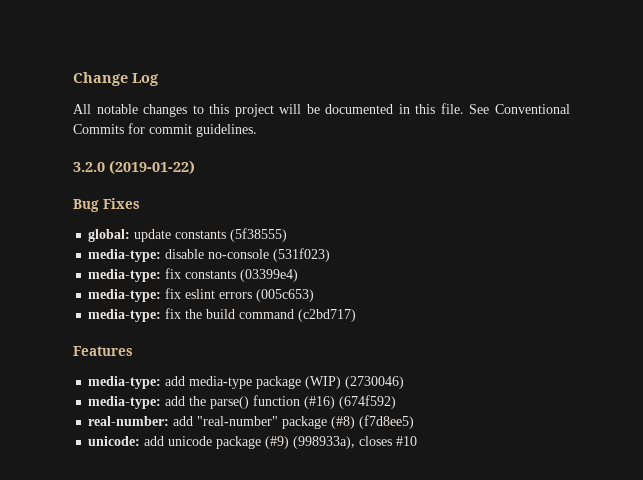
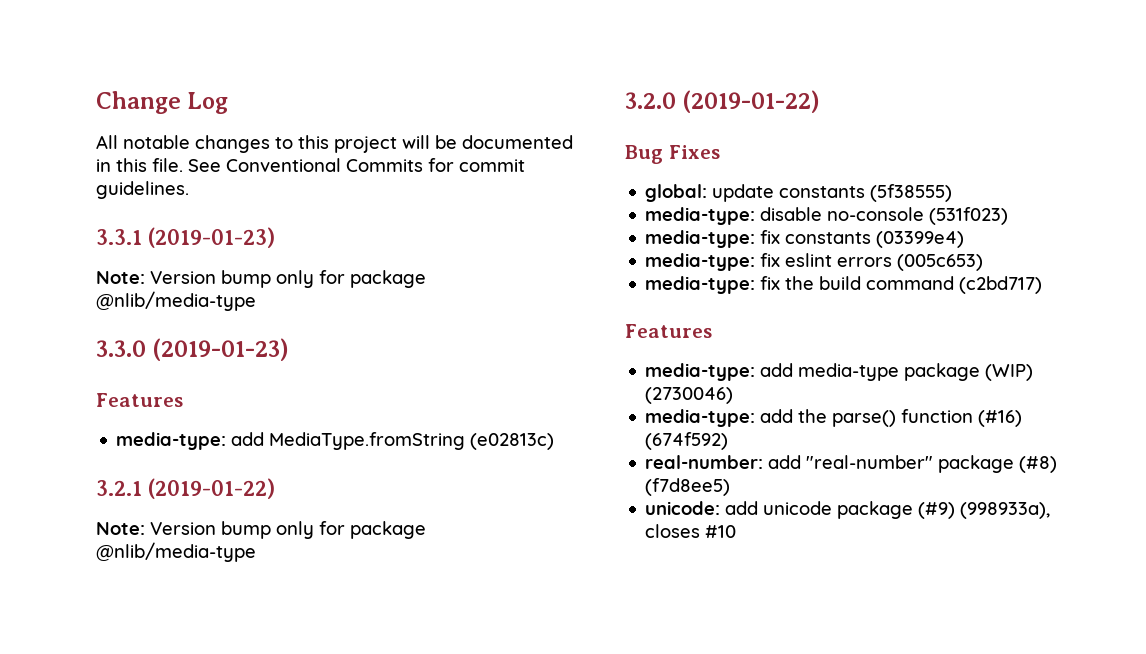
+ 3.3.1 (2019-01-23)
+ Note: Version bump only for package @nlib/media-type
+ 3.3.0 (2019-01-23)
+ Features
+ media-type: add MediaType.fromString (e02813c)
+ 3.2.1 (2019-01-22)
+ Note: Version bump only for package @nlib/media-type

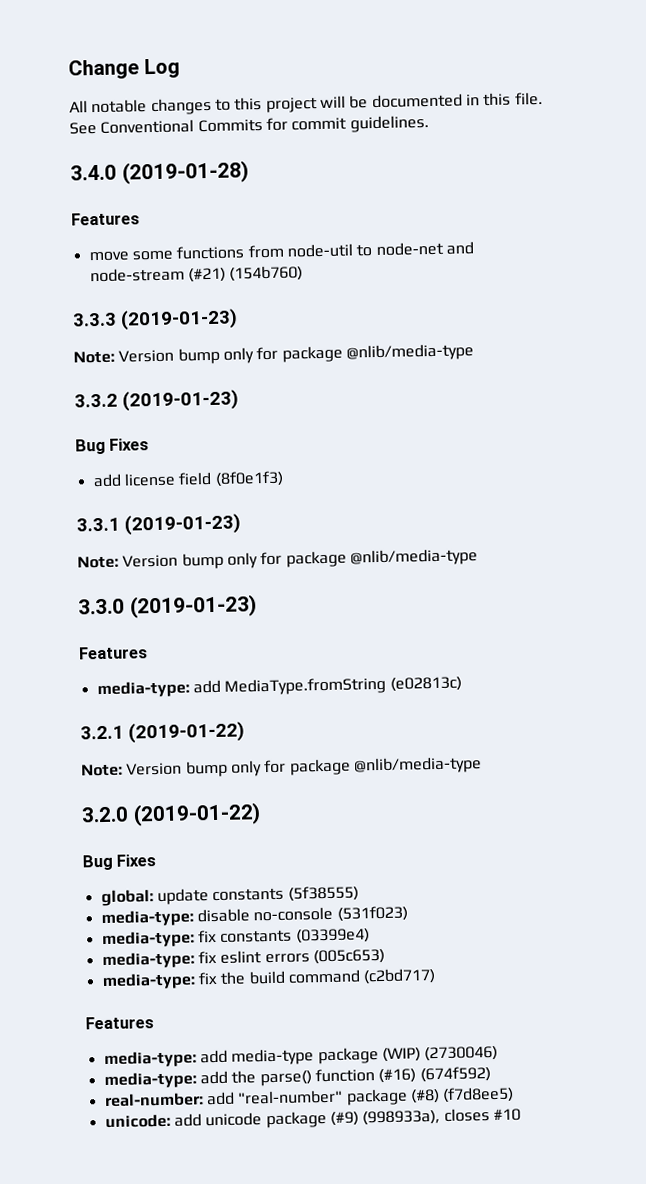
+ 3.4.0 (2019-01-28)
+ Features
+ move some functions from node-util to node-net and node-stream (#21) (154b760)
+ 3.3.3 (2019-01-23)
+ Note: Version bump only for package @nlib/media-type
+ 3.3.2 (2019-01-23)
+ Bug Fixes
+ add license field (8f0e1f3)

